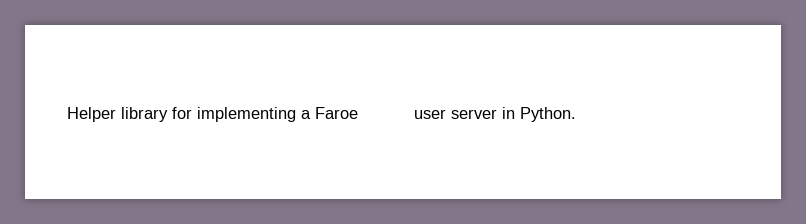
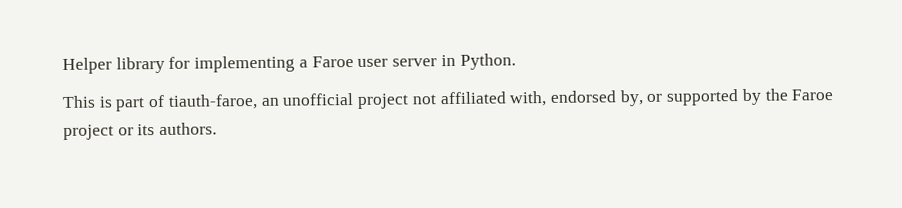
+ This is part of tiauth-faroe, an unofficial project not affiliated with, endorsed by, or supported by the Faroe project or its authors.

